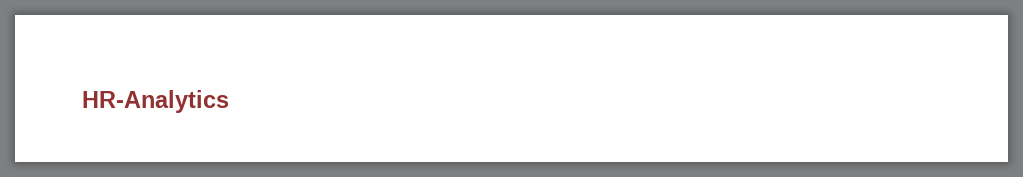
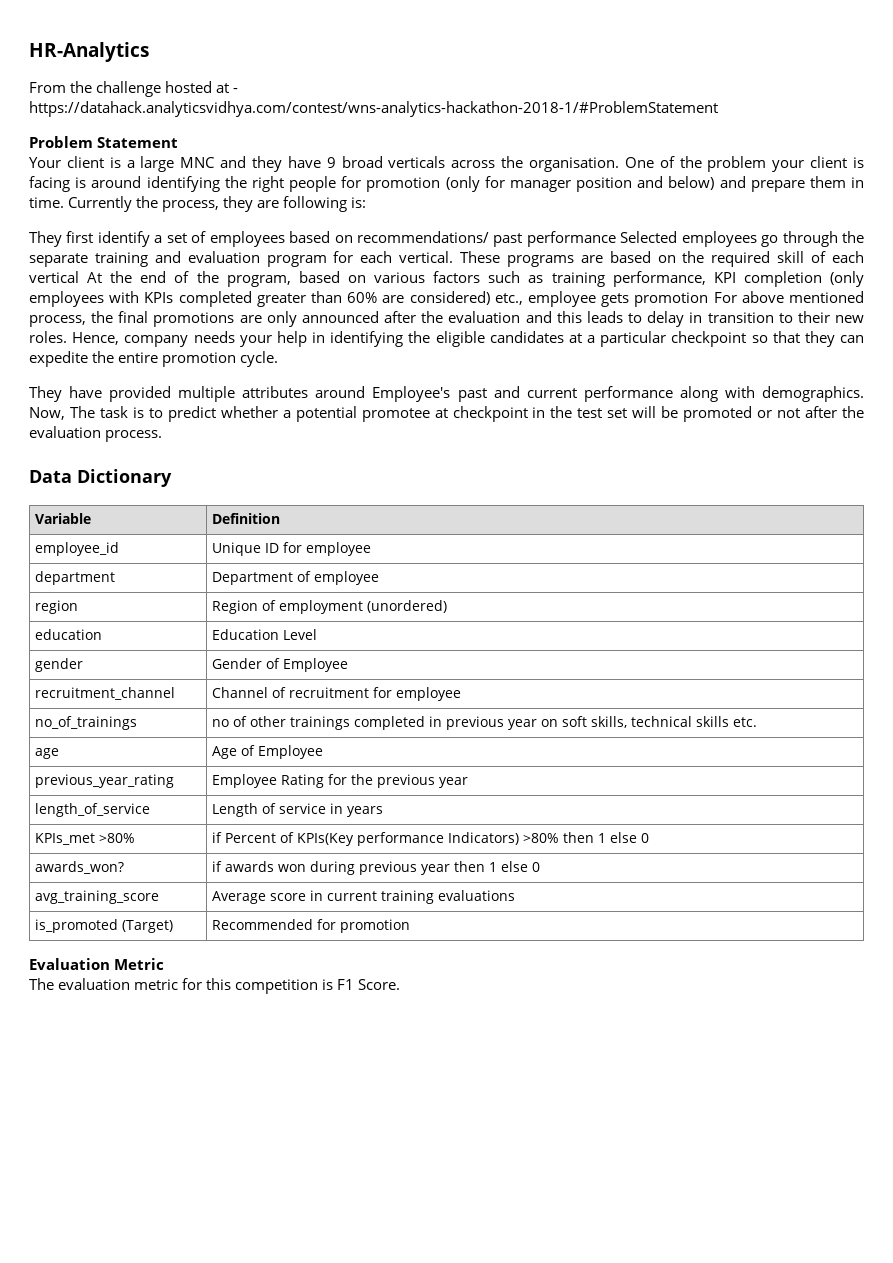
+ From the challenge hosted at - https://datahack.analyticsvidhya.com/contest/wns-analytics-hackathon-2018-1/#ProblemStatement
+ Problem Statement
+ Your client is a large MNC and they have 9 broad verticals across the organisation. One of the problem your client is facing is around identifying the right people for promotion (only for manager position and below) and prepare them in time. Currently the process, they are following is:
+ They first identify a set of employees based on recommendations/ past performance Selected employees go through the separate training and evaluation program for each vertical. These programs are based on the required skill of each vertical At the end of the program, based on various factors such as training performance, KPI completion (only employees with KPIs completed greater than 60% are considered) etc., employee gets promotion For above mentioned process, the final promotions are only announced after the evaluation and this leads to delay in transition to their new roles. Hence, company needs your help in identifying the eligible candidates at a particular checkpoint so that they can expedite the entire promotion cycle.
+ They have provided multiple attributes around Employee's past and current performance along with demographics. Now, The task is to predict whether a potential promotee at checkpoint in the test set will be promoted or not after the evaluation process.
+ Data Dictionary
+ Variable | Definition
+ employee_id | Unique ID for employee
+ department | Department of employee
+ region | Region of employment (unordered)
+ education | Education Level
+ gender | Gender of Employee
+ recruitment_channel | Channel of recruitment for employee
+ no_of_trainings | no of other trainings completed in previous year on soft skills, technical skills etc.
+ age | Age of Employee
+ previous_year_rating | Employee Rating for the previous year
+ length_of_service | Length of service in years
+ KPIs_met >80% | if Percent of KPIs(Key performance Indicators) >80% then 1 else 0
+ awards_won? | if awards won during previous year then 1 else 0
+ avg_training_score | Average score in current training evaluations
+ is_promoted (Target) | Recommended for promotion
+ Evaluation Metric
+ The evaluation metric for this competition is F1 Score.

